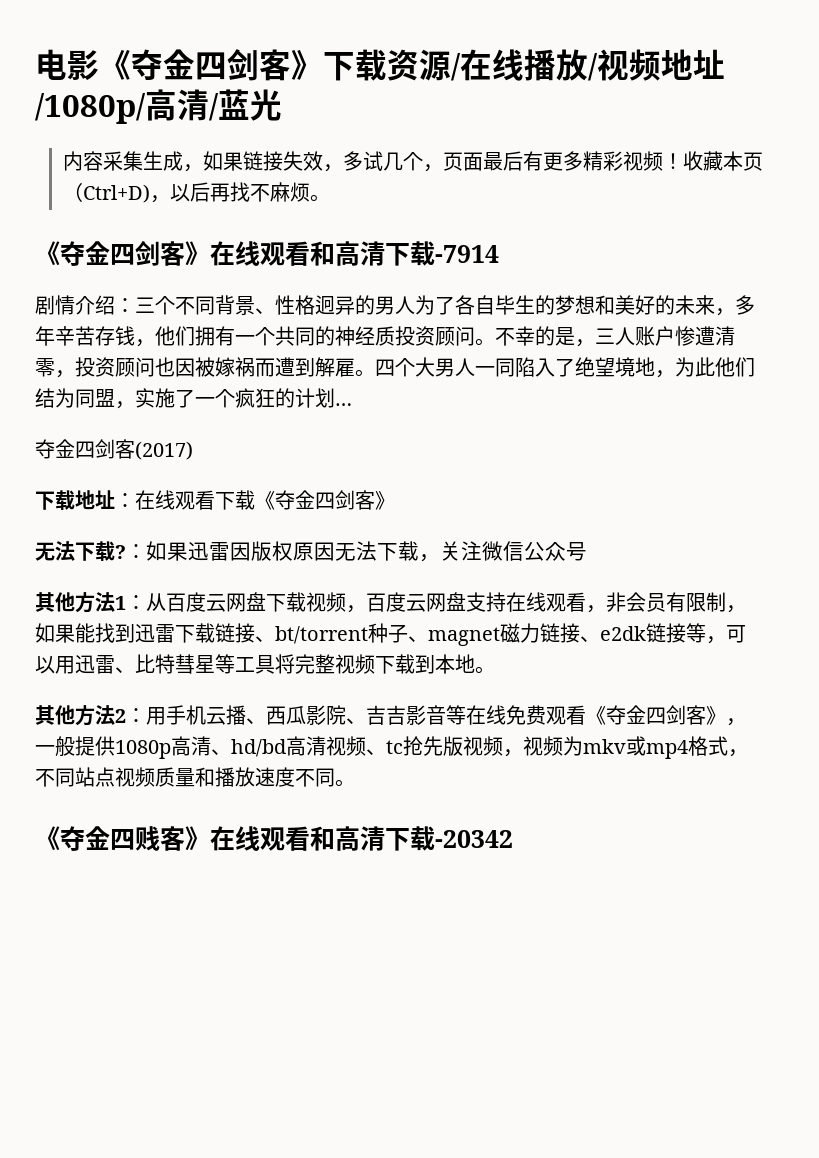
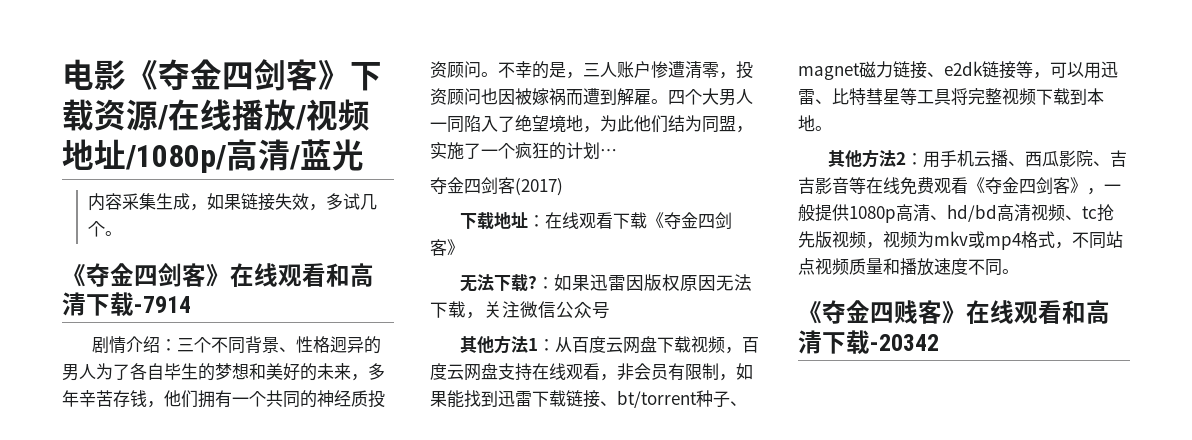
- 内容采集生成，如果链接失效，多试几个，页面最后有更多精彩视频！收藏本页（Ctrl+D)，以后再找不麻烦。
+ 内容采集生成，如果链接失效，多试几个。

